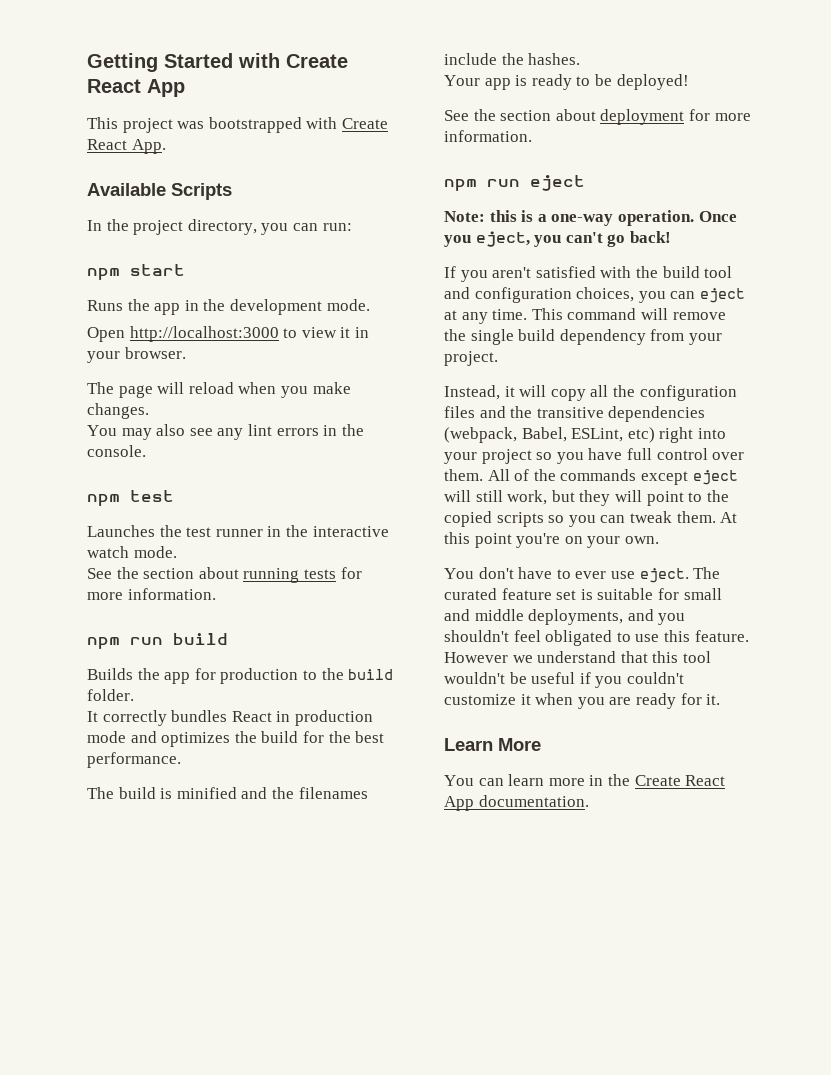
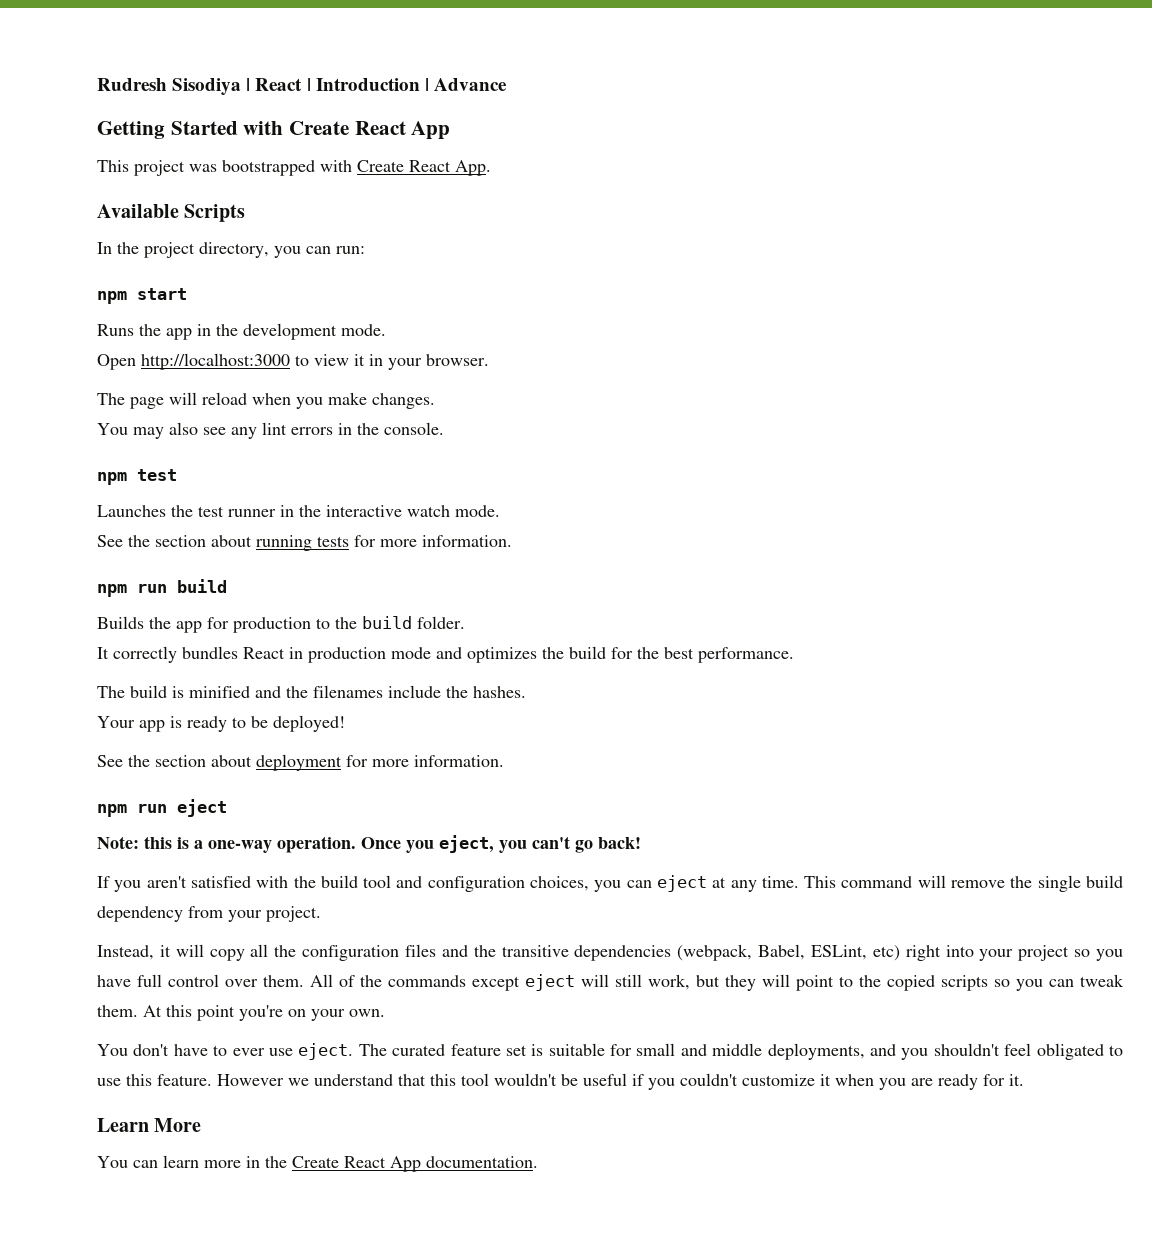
+ Rudresh Sisodiya | React | Introduction | Advance

